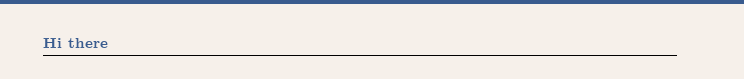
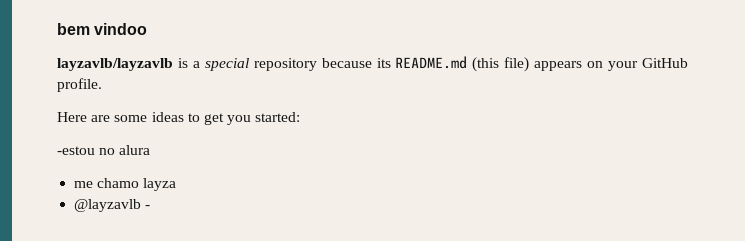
- Hi there
+ bem vindoo
+ layzavlb/layzavlb is a special repository because its README.md (this file) appears on your GitHub profile.
+ Here are some ideas to get you started:
+ -estou no alura
+ me chamo layza
+ @layzavlb -

